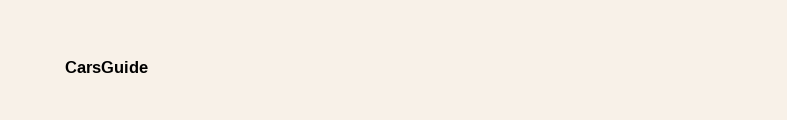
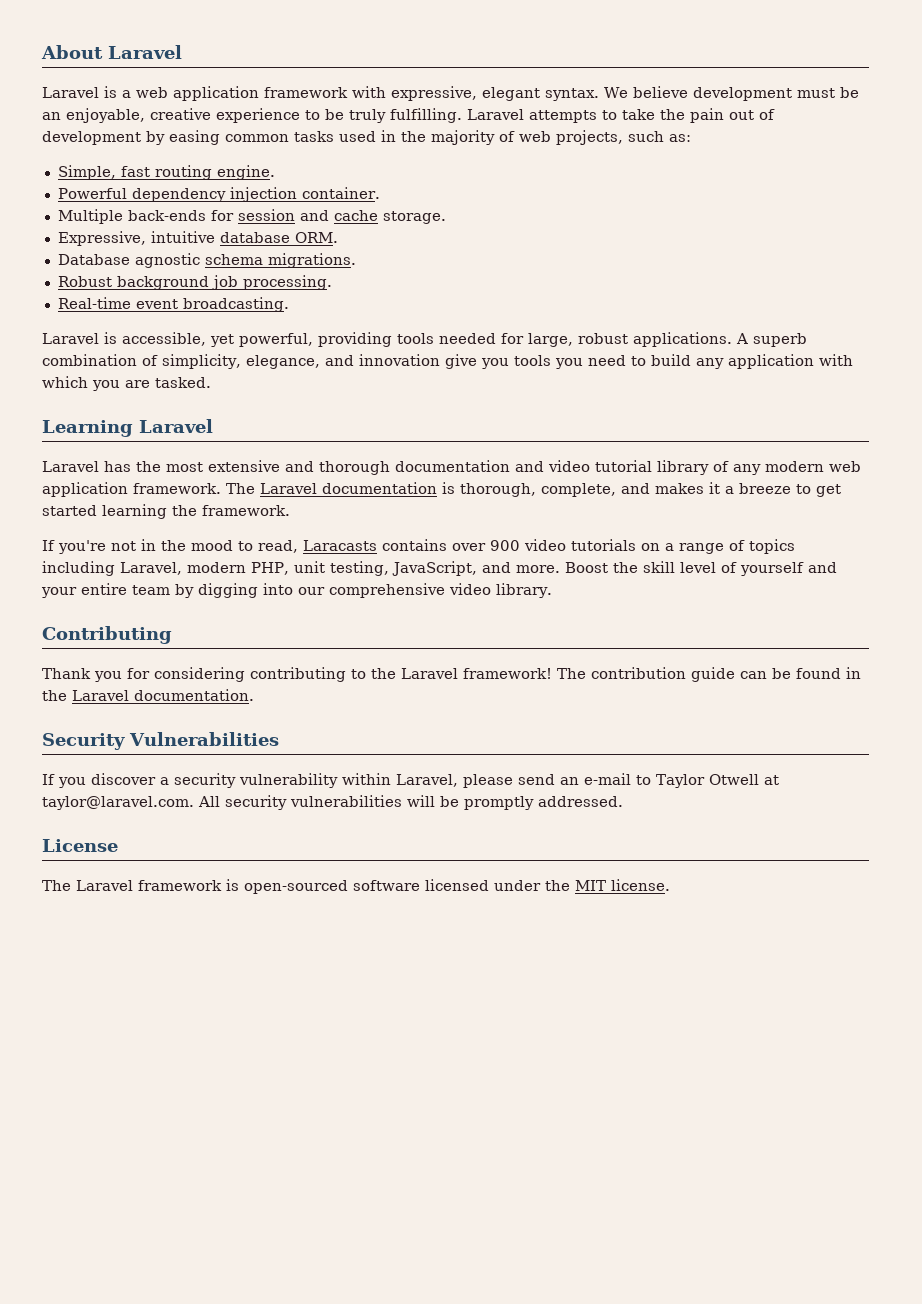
- CarsGuide
+ About Laravel
+ Laravel is a web application framework with expressive, elegant syntax. We believe development must be an enjoyable, creative experience to be truly fulfilling. Laravel attempts to take the pain out of development by easing common tasks used in the majority of web projects, such as:
+ Simple, fast routing engine.
+ Powerful dependency injection container.
+ Multiple back-ends for session and cache storage.
+ Expressive, intuitive database ORM.
+ Database agnostic schema migrations.
+ Robust background job processing.
+ Real-time event broadcasting.
+ Laravel is accessible, yet powerful, providing tools needed for large, robust applications. A superb combination of simplicity, elegance, and innovation give you tools you need to build any application with which you are tasked.
+ Learning Laravel
+ Laravel has the most extensive and thorough documentation and video tutorial library of any modern web application framework. The Laravel documentation is thorough, complete, and makes it a breeze to get started learning the framework.
+ If you're not in the mood to read, Laracasts contains over 900 video tutorials on a range of topics including Laravel, modern PHP, unit testing, JavaScript, and more. Boost the skill level of yourself and your entire team by digging into our comprehensive video library.
+ Contributing
+ Thank you for considering contributing to the Laravel framework! The contribution guide can be found in the Laravel documentation.
+ Security Vulnerabilities
+ If you discover a security vulnerability within Laravel, please send an e-mail to Taylor Otwell at taylor@laravel.com. All security vulnerabilities will be promptly addressed.
+ License
+ The Laravel framework is open-sourced software licensed under the MIT license.

